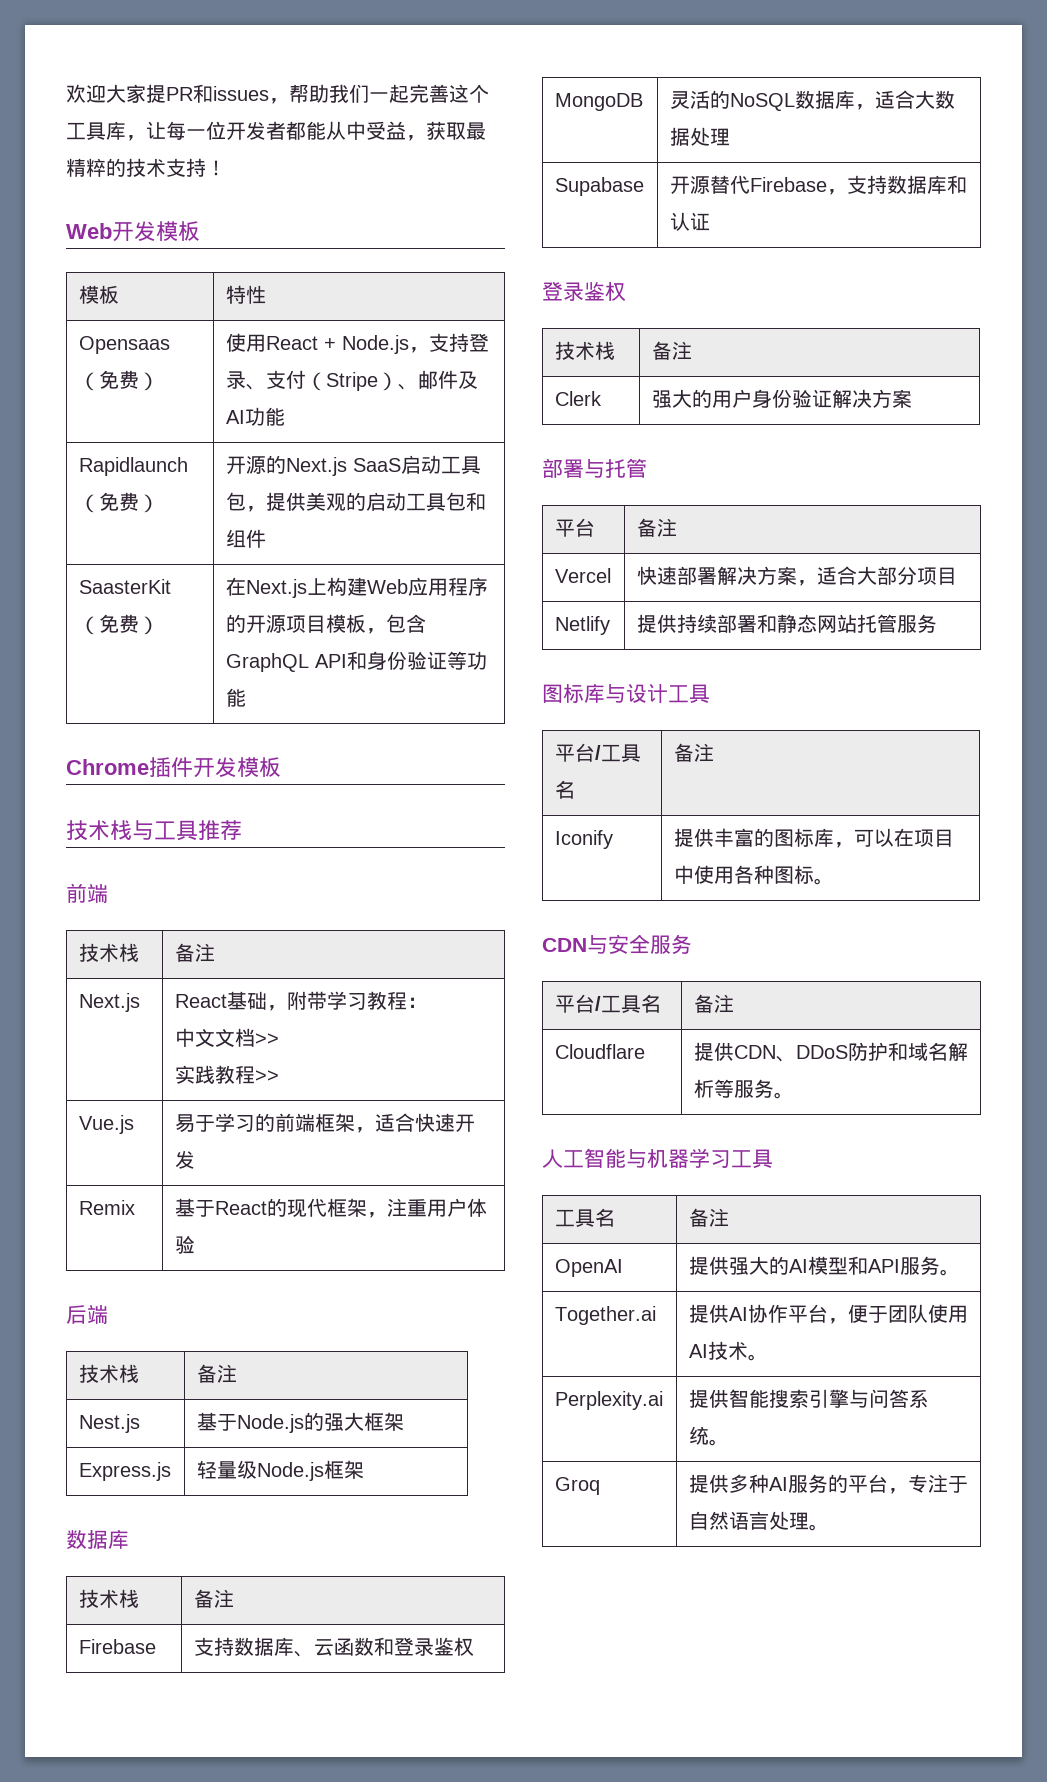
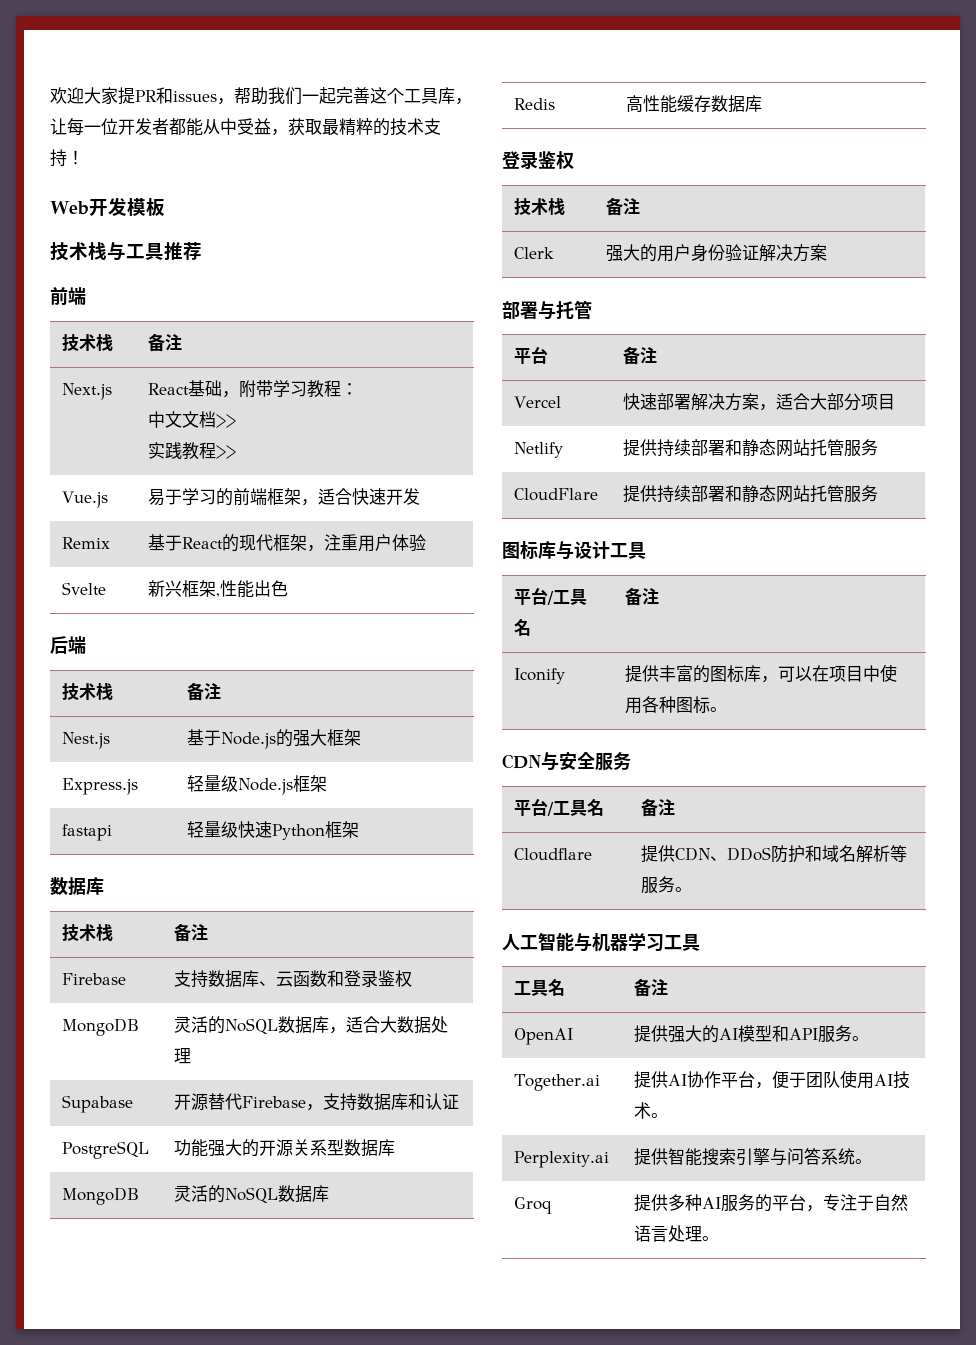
- 模板 | 特性
- Opensaas（免费） | 使用React + Node.js，支持登录、支付（Stripe）、邮件及AI功能
- Rapidlaunch（免费） | 开源的Next.js SaaS启动工具包，提供美观的启动工具包和组件
- SaasterKit（免费） | 在Next.js上构建Web应用程序的开源项目模板，包含GraphQL API和身份验证等功能
- Chrome插件开发模板
+ Svelte | 新兴框架,性能出色
+ fastapi | 轻量级快速Python框架
+ PostgreSQL | 功能强大的开源关系型数据库
+ MongoDB | 灵活的NoSQL数据库
+ Redis | 高性能缓存数据库
+ CloudFlare | 提供持续部署和静态网站托管服务

